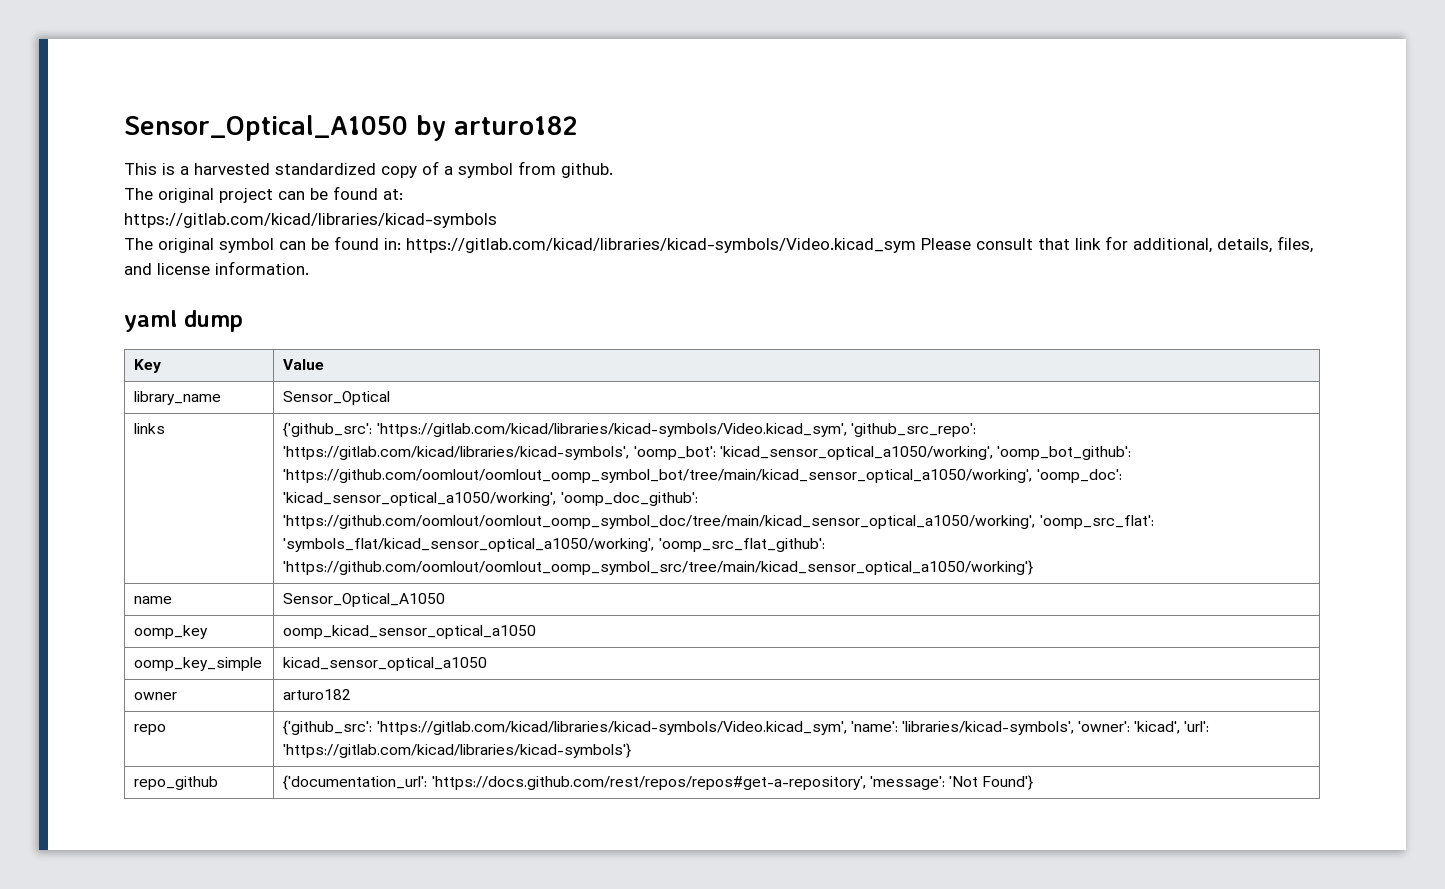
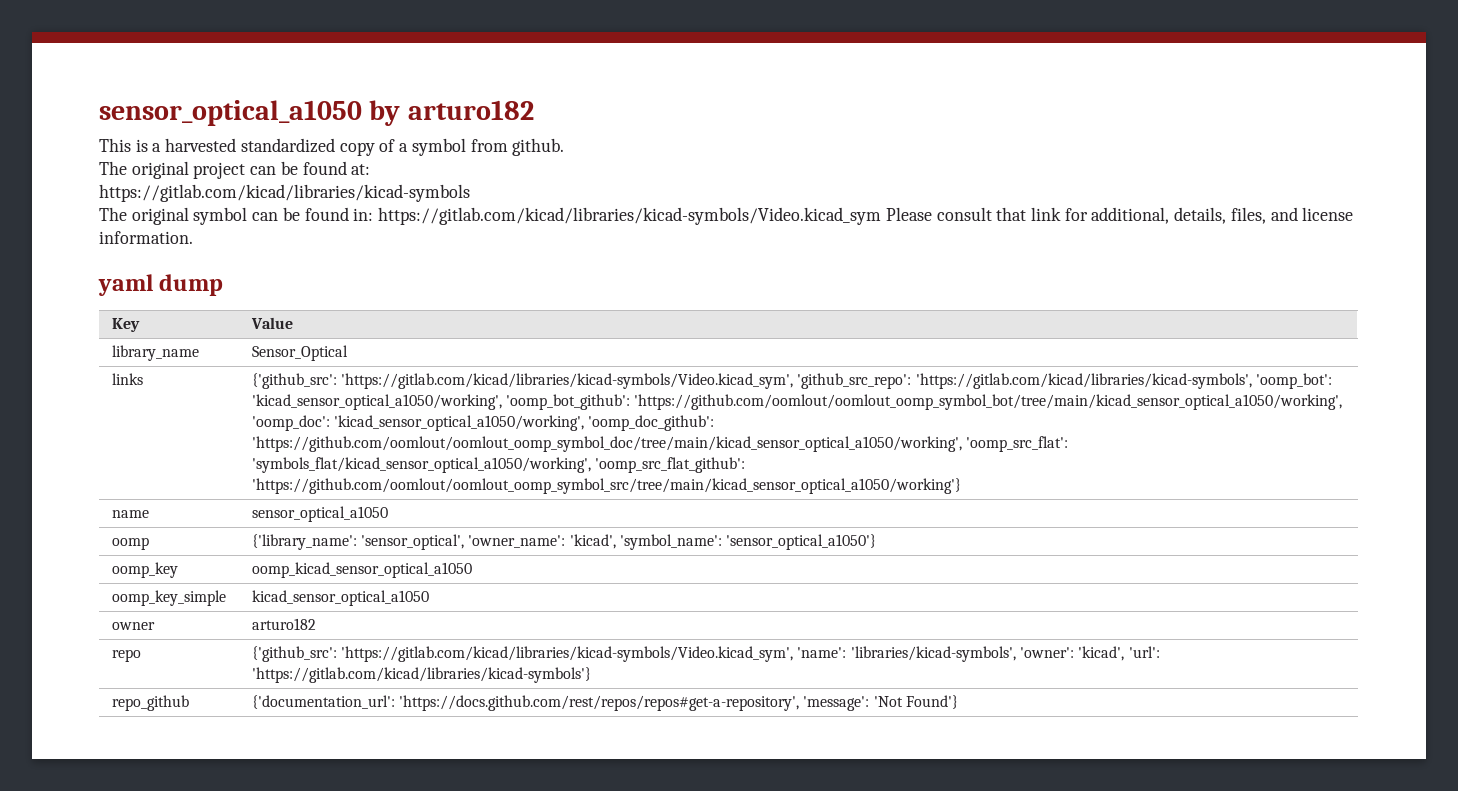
- Sensor_Optical_A1050 by arturo182
+ sensor_optical_a1050 by arturo182
- name | Sensor_Optical_A1050
+ name | sensor_optical_a1050
+ oomp | {'library_name': 'sensor_optical', 'owner_name': 'kicad', 'symbol_name': 'sensor_optical_a1050'}

